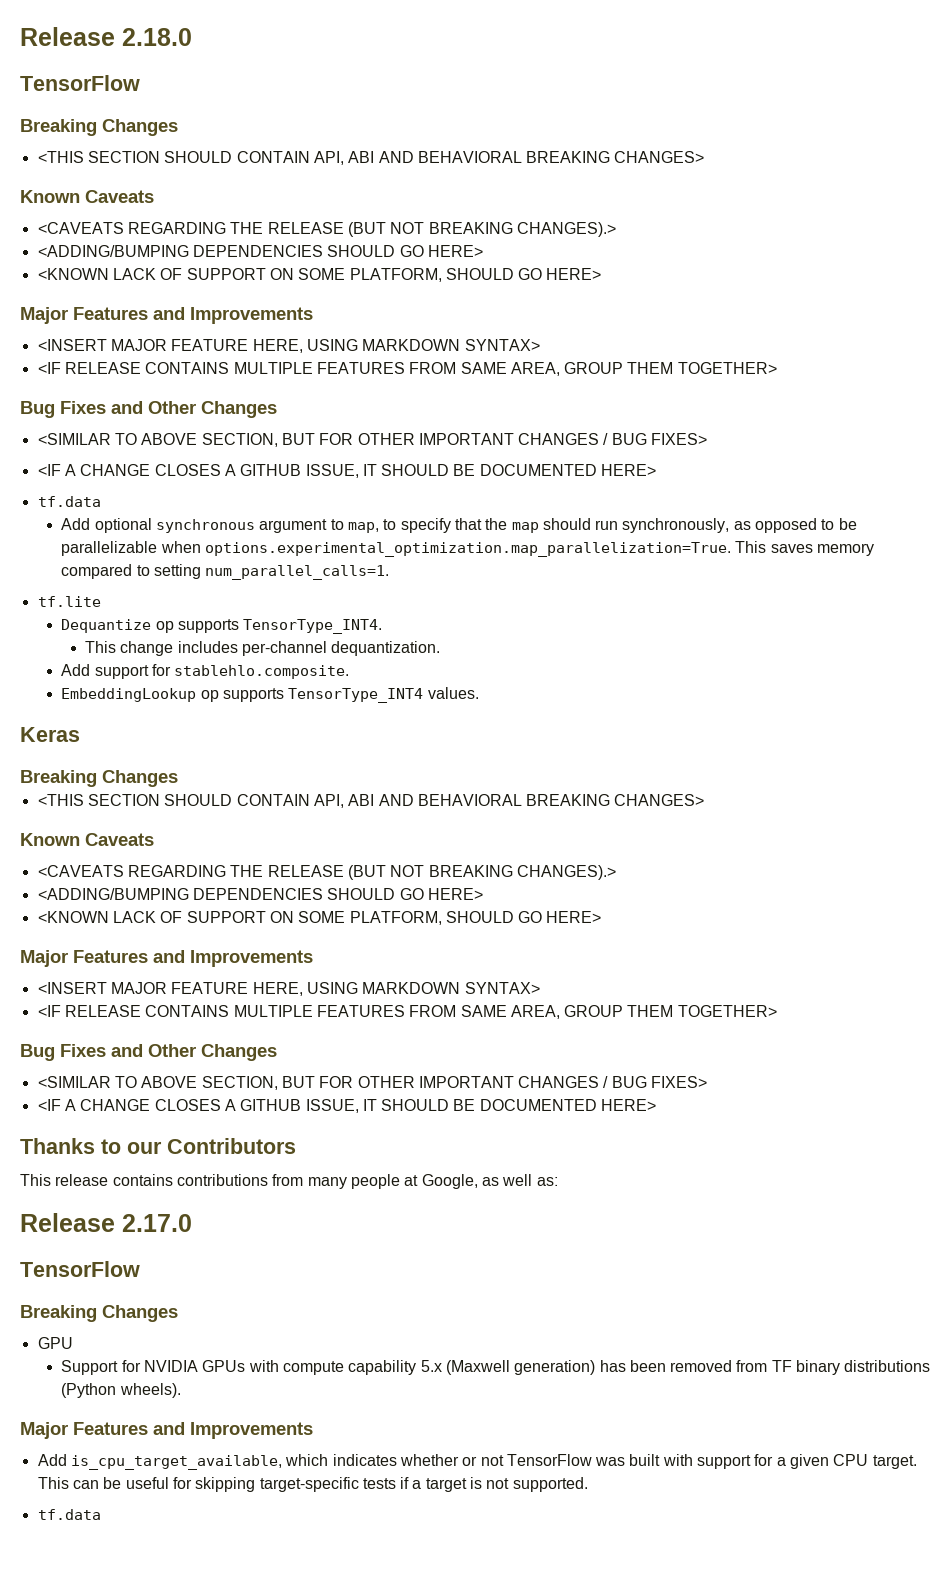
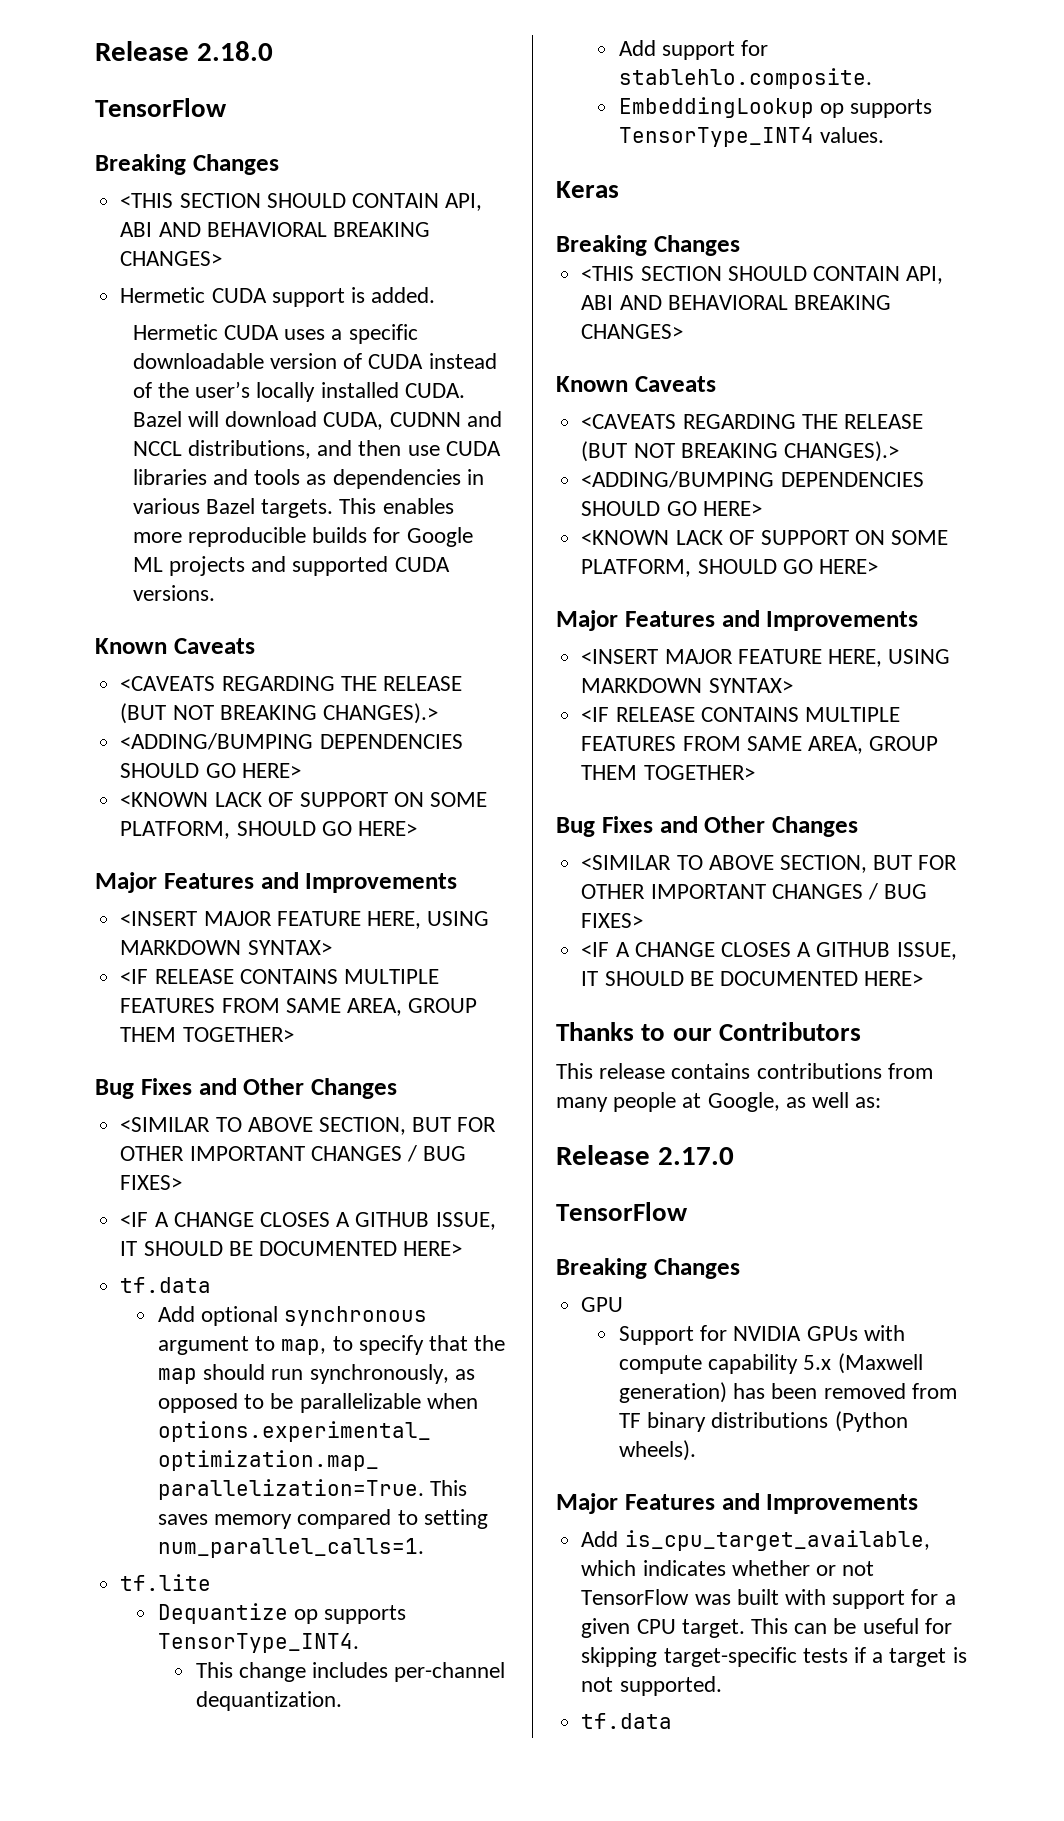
+ Hermetic CUDA support is added.
+ Hermetic CUDA uses a specific downloadable version of CUDA instead of the user’s locally installed CUDA. Bazel will download CUDA, CUDNN and NCCL distributions, and then use CUDA libraries and tools as dependencies in various Bazel targets. This enables more reproducible builds for Google ML projects and supported CUDA versions.

